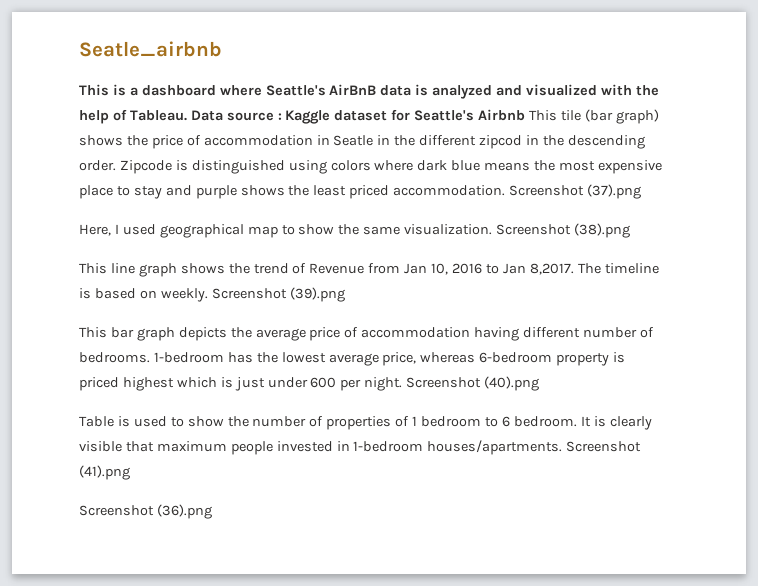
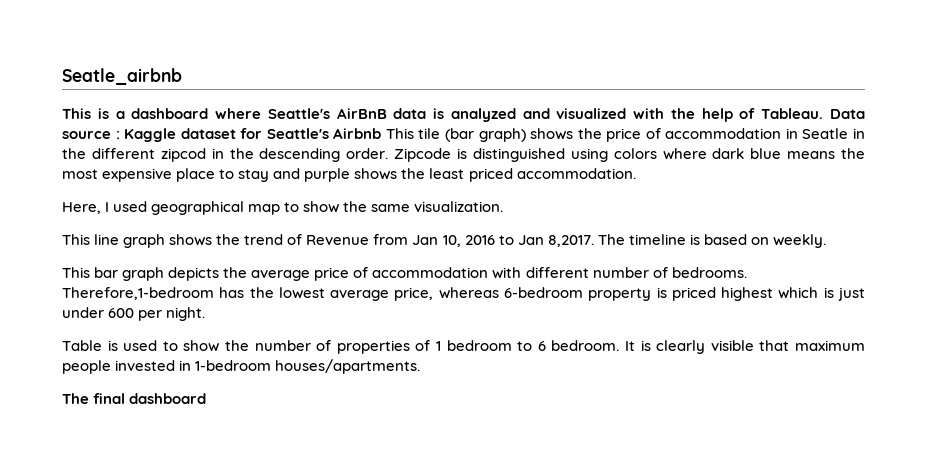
- Screenshot (37).png
- Screenshot (38).png
- Screenshot (39).png
- This bar graph depicts the average price of accommodation having different number of bedrooms.
+ This bar graph depicts the average price of accommodation with different number of bedrooms.
- 1-bedroom has the lowest average price, whereas 6-bedroom property is priced highest which is just under 600 per night. Screenshot (40).png
+ Therefore,1-bedroom has the lowest average price, whereas 6-bedroom property is priced highest which is just under 600 per night.
- It is clearly visible that maximum people invested in 1-bedroom houses/apartments. Screenshot (41).png
- Screenshot (36).png
+ It is clearly visible that maximum people invested in 1-bedroom houses/apartments.
+ The final dashboard

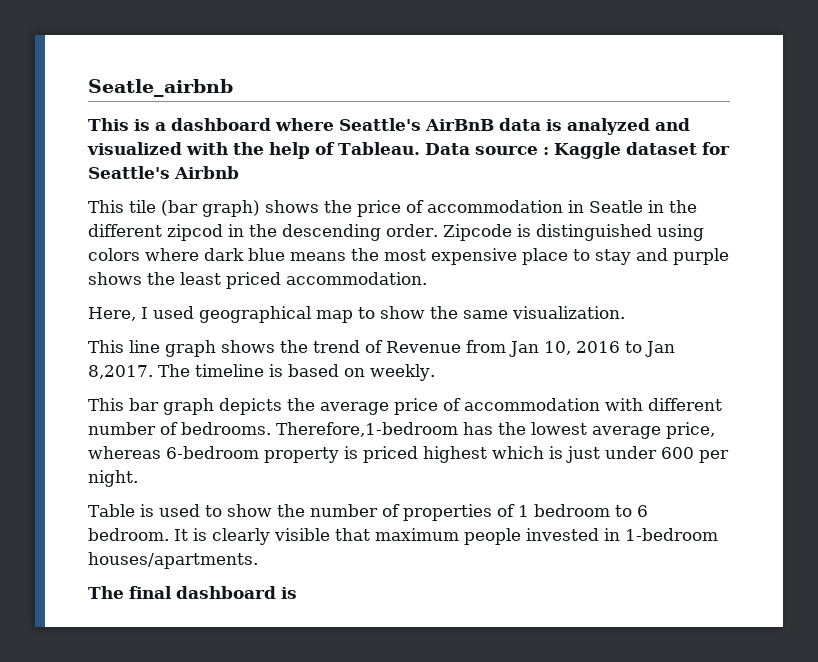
- Data source : Kaggle dataset for Seattle's Airbnb This tile (bar graph) shows the price of accommodation in Seatle in the different zipcod in the descending order.
+ Data source : Kaggle dataset for Seattle's Airbnb
+ This tile (bar graph) shows the price of accommodation in Seatle in the different zipcod in the descending order.
- The final dashboard
+ The final dashboard is

